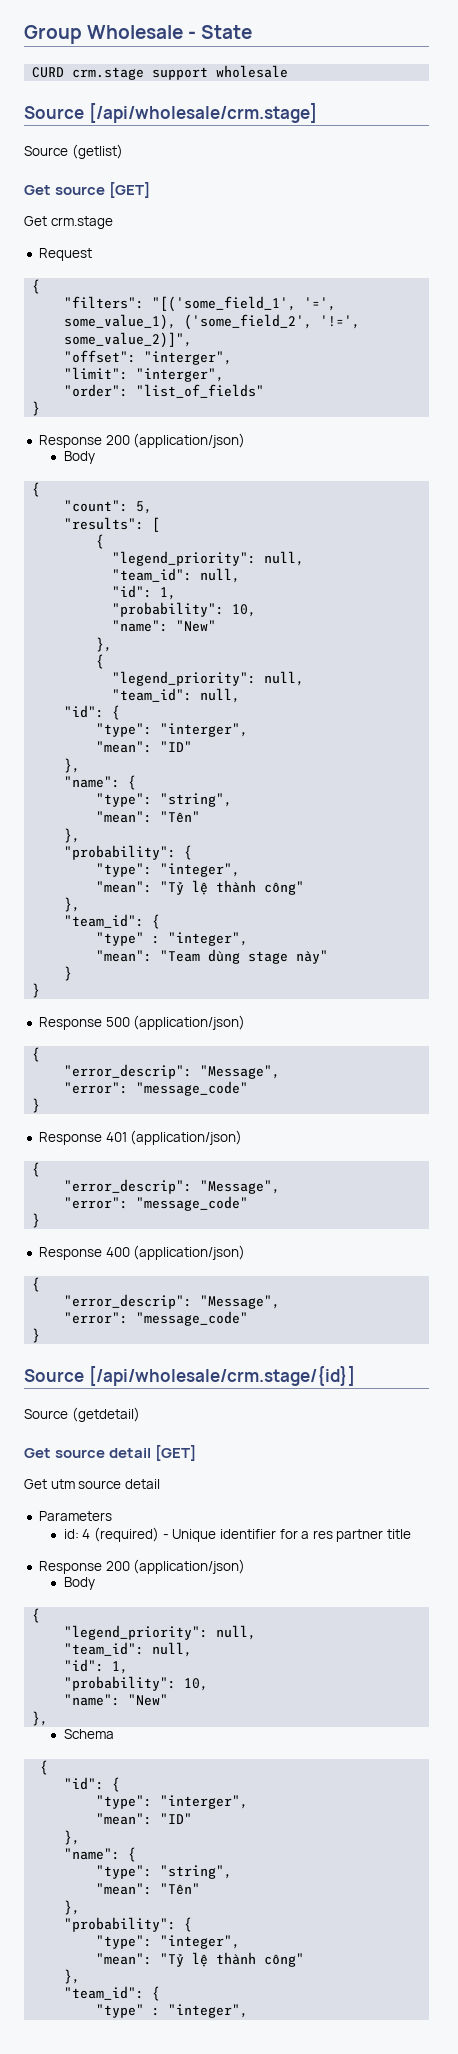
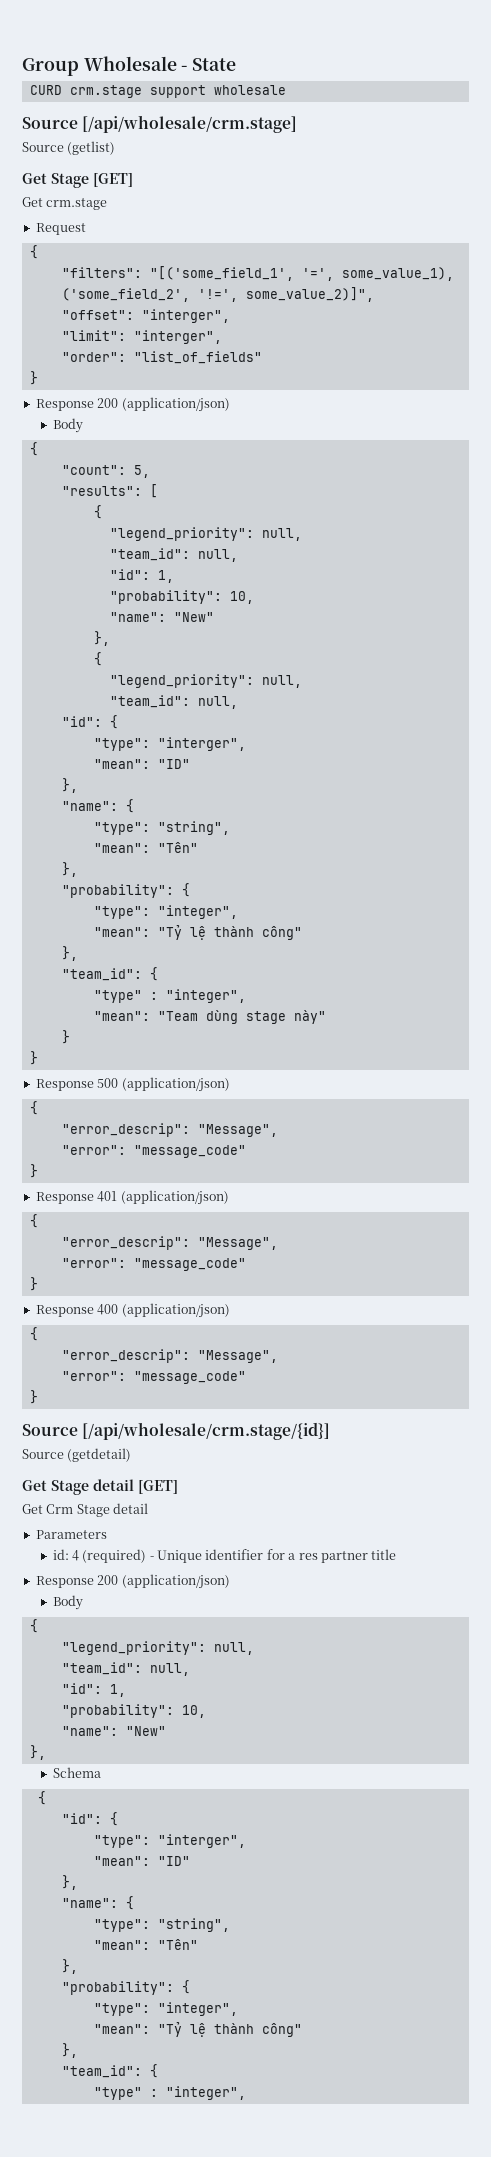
- Get source [GET]
+ Get Stage [GET]
- Get source detail [GET]
+ Get Stage detail [GET]
- Get utm source detail
+ Get Crm Stage detail

